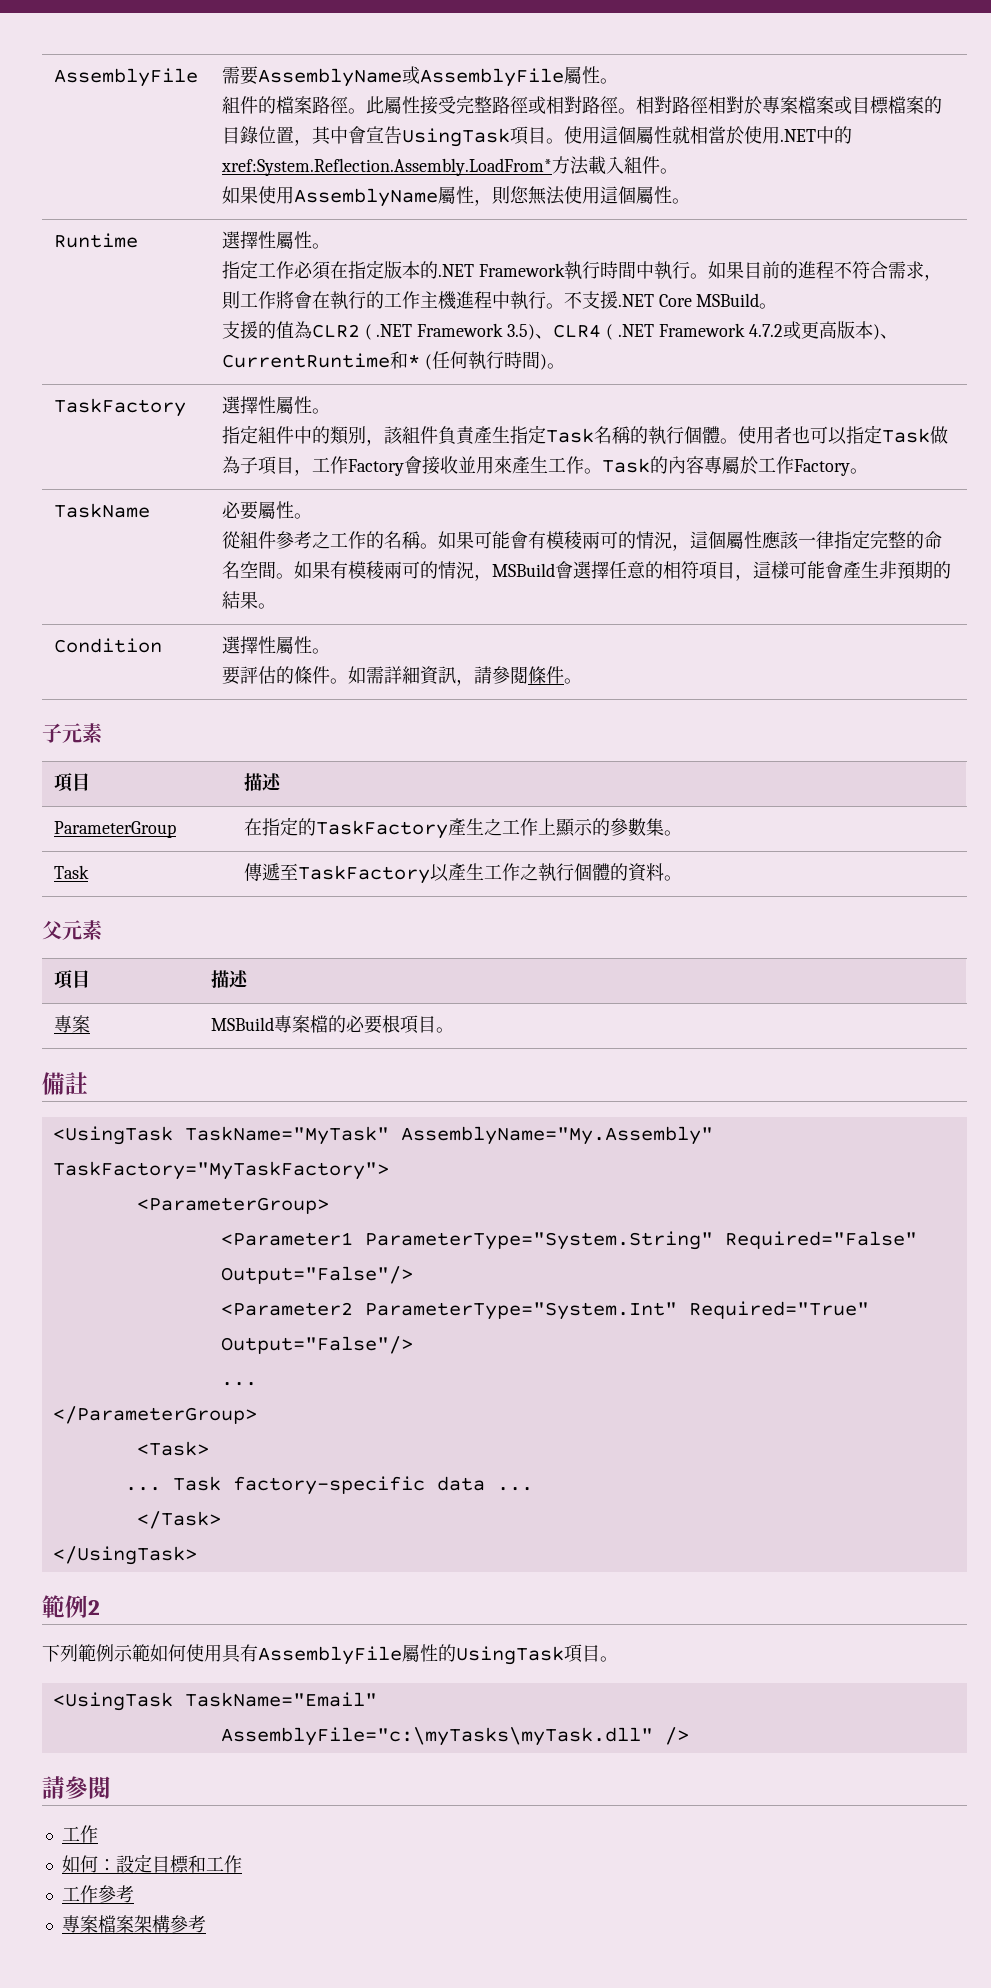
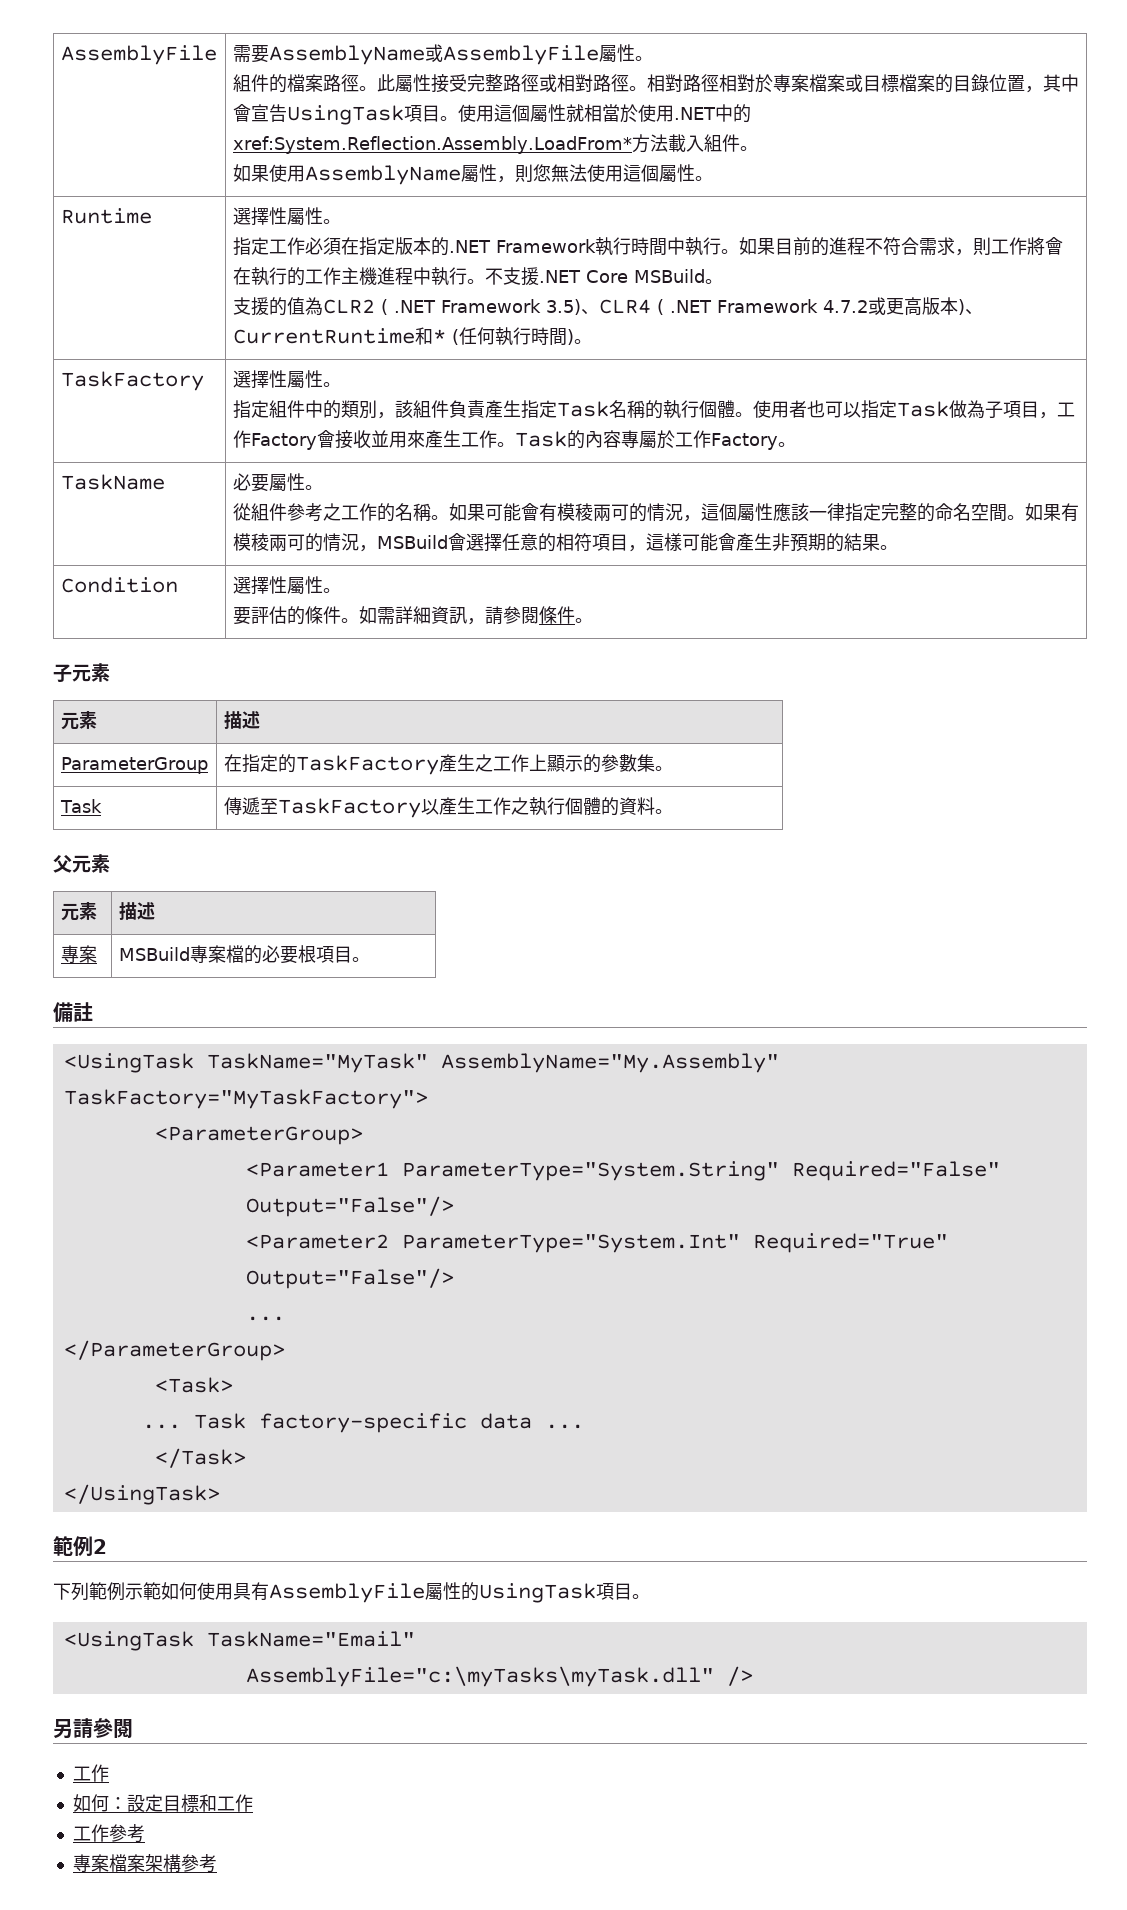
  子元素
- 項目 | 描述
+ 元素 | 描述
  父元素
- 項目 | 描述
+ 元素 | 描述
  AssemblyFile="c:\myTasks\myTask.dll" />
- 請參閱
+ 另請參閱

